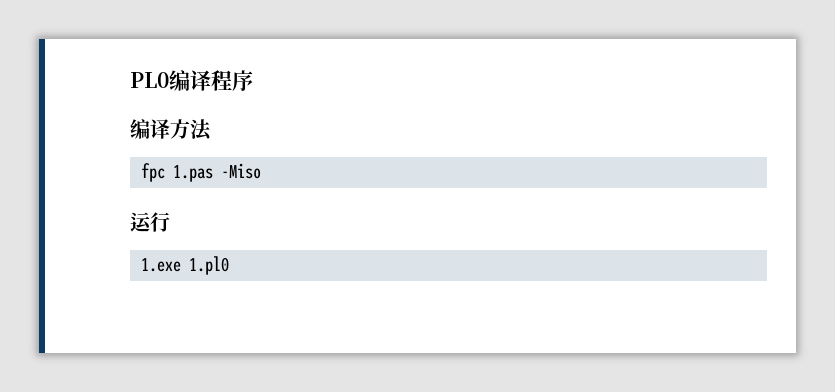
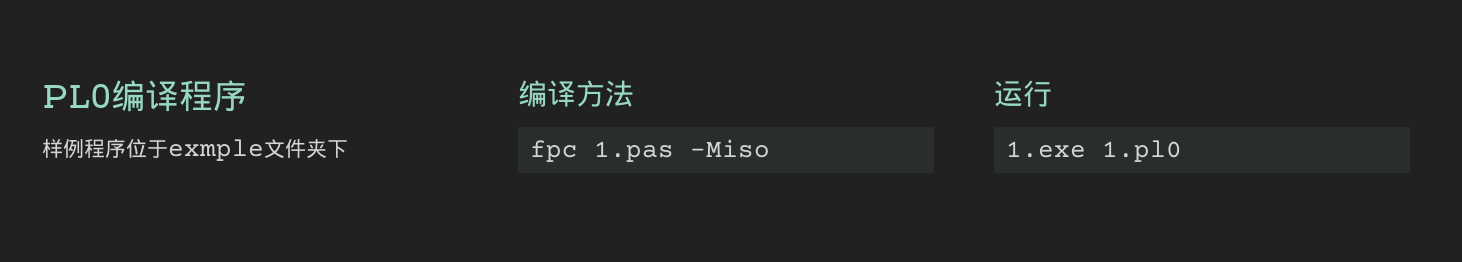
+ 样例程序位于exmple文件夹下

